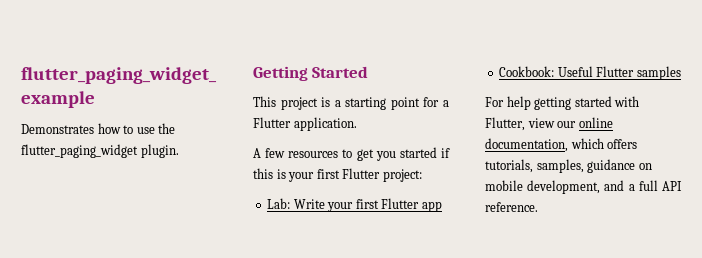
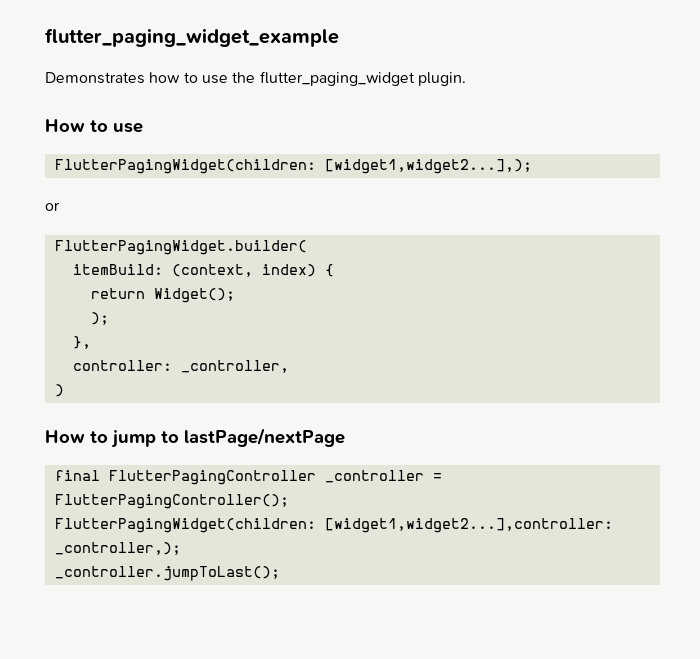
- Getting Started
- This project is a starting point for a Flutter application.
- A few resources to get you started if this is your first Flutter project:
- Lab: Write your first Flutter app
- Cookbook: Useful Flutter samples
- For help getting started with Flutter, view our online documentation, which offers tutorials, samples, guidance on mobile development, and a full API reference.
+ How to use
+ FlutterPagingWidget(children: [widget1,widget2...],);
+ or
+ FlutterPagingWidget.builder(
+ itemBuild: (context, index) {
+ return Widget();
+ );
+ },
+ controller: _controller,
+ )
+ How to jump to lastPage/nextPage
+ final FlutterPagingController _controller = FlutterPagingController();
+ FlutterPagingWidget(children: [widget1,widget2...],controller: _controller,);
+ _controller.jumpToLast();

